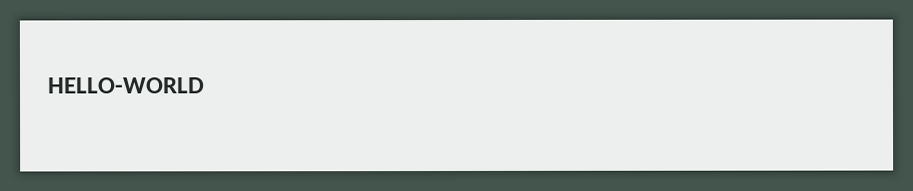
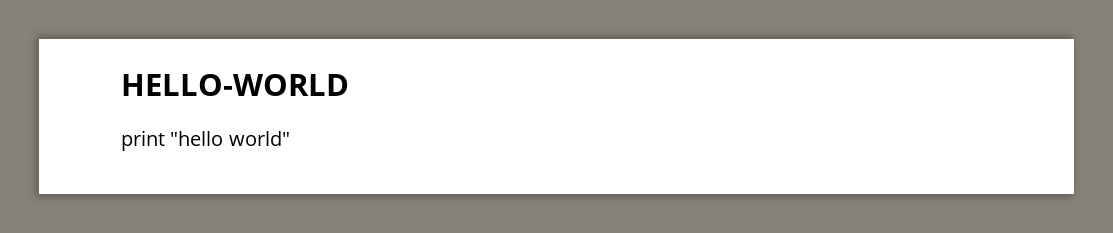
+ print "hello world"

